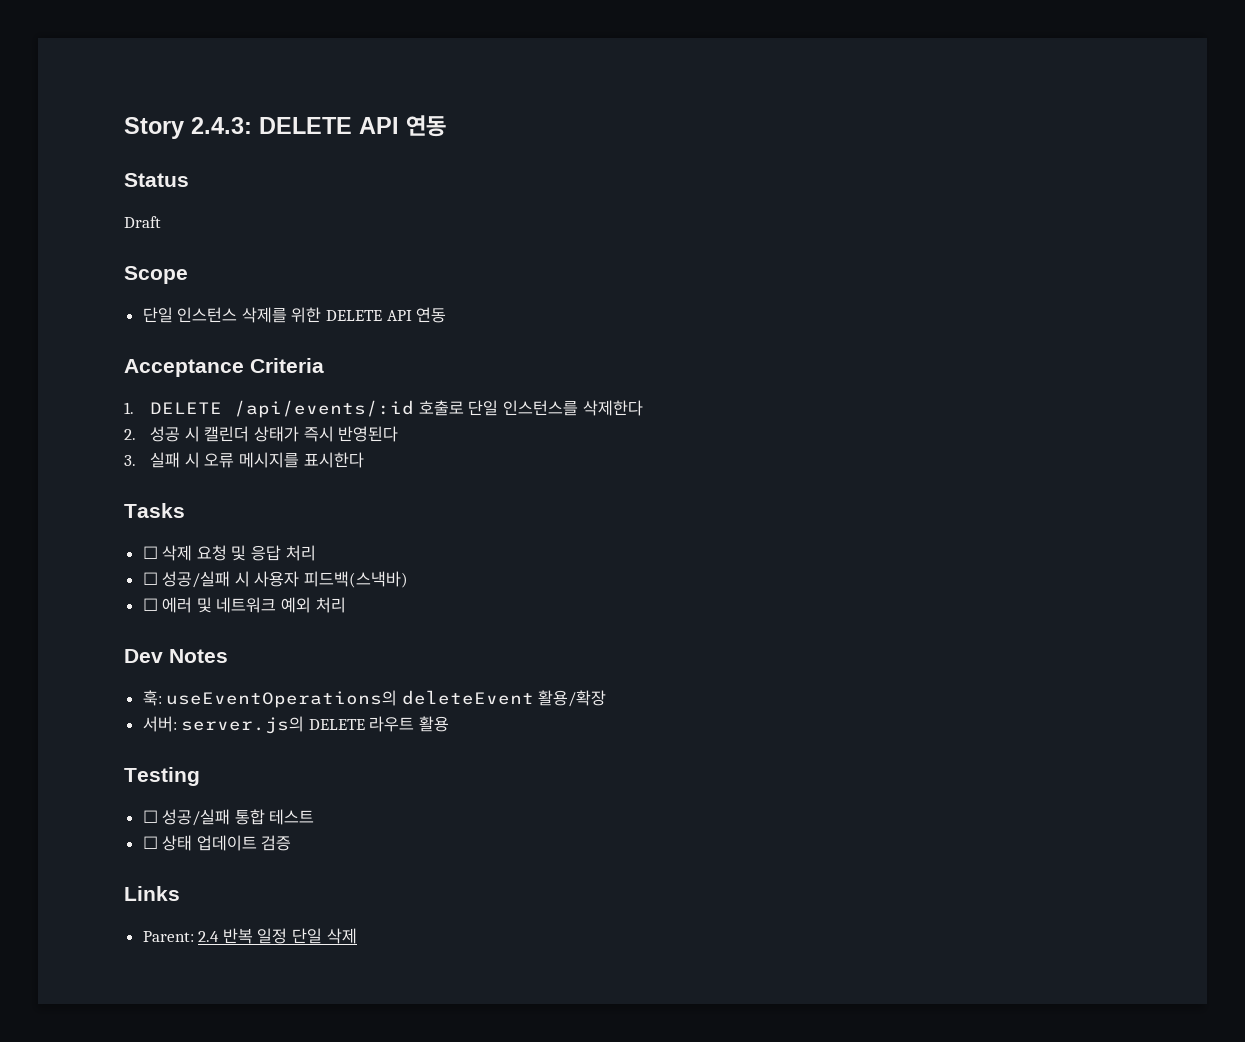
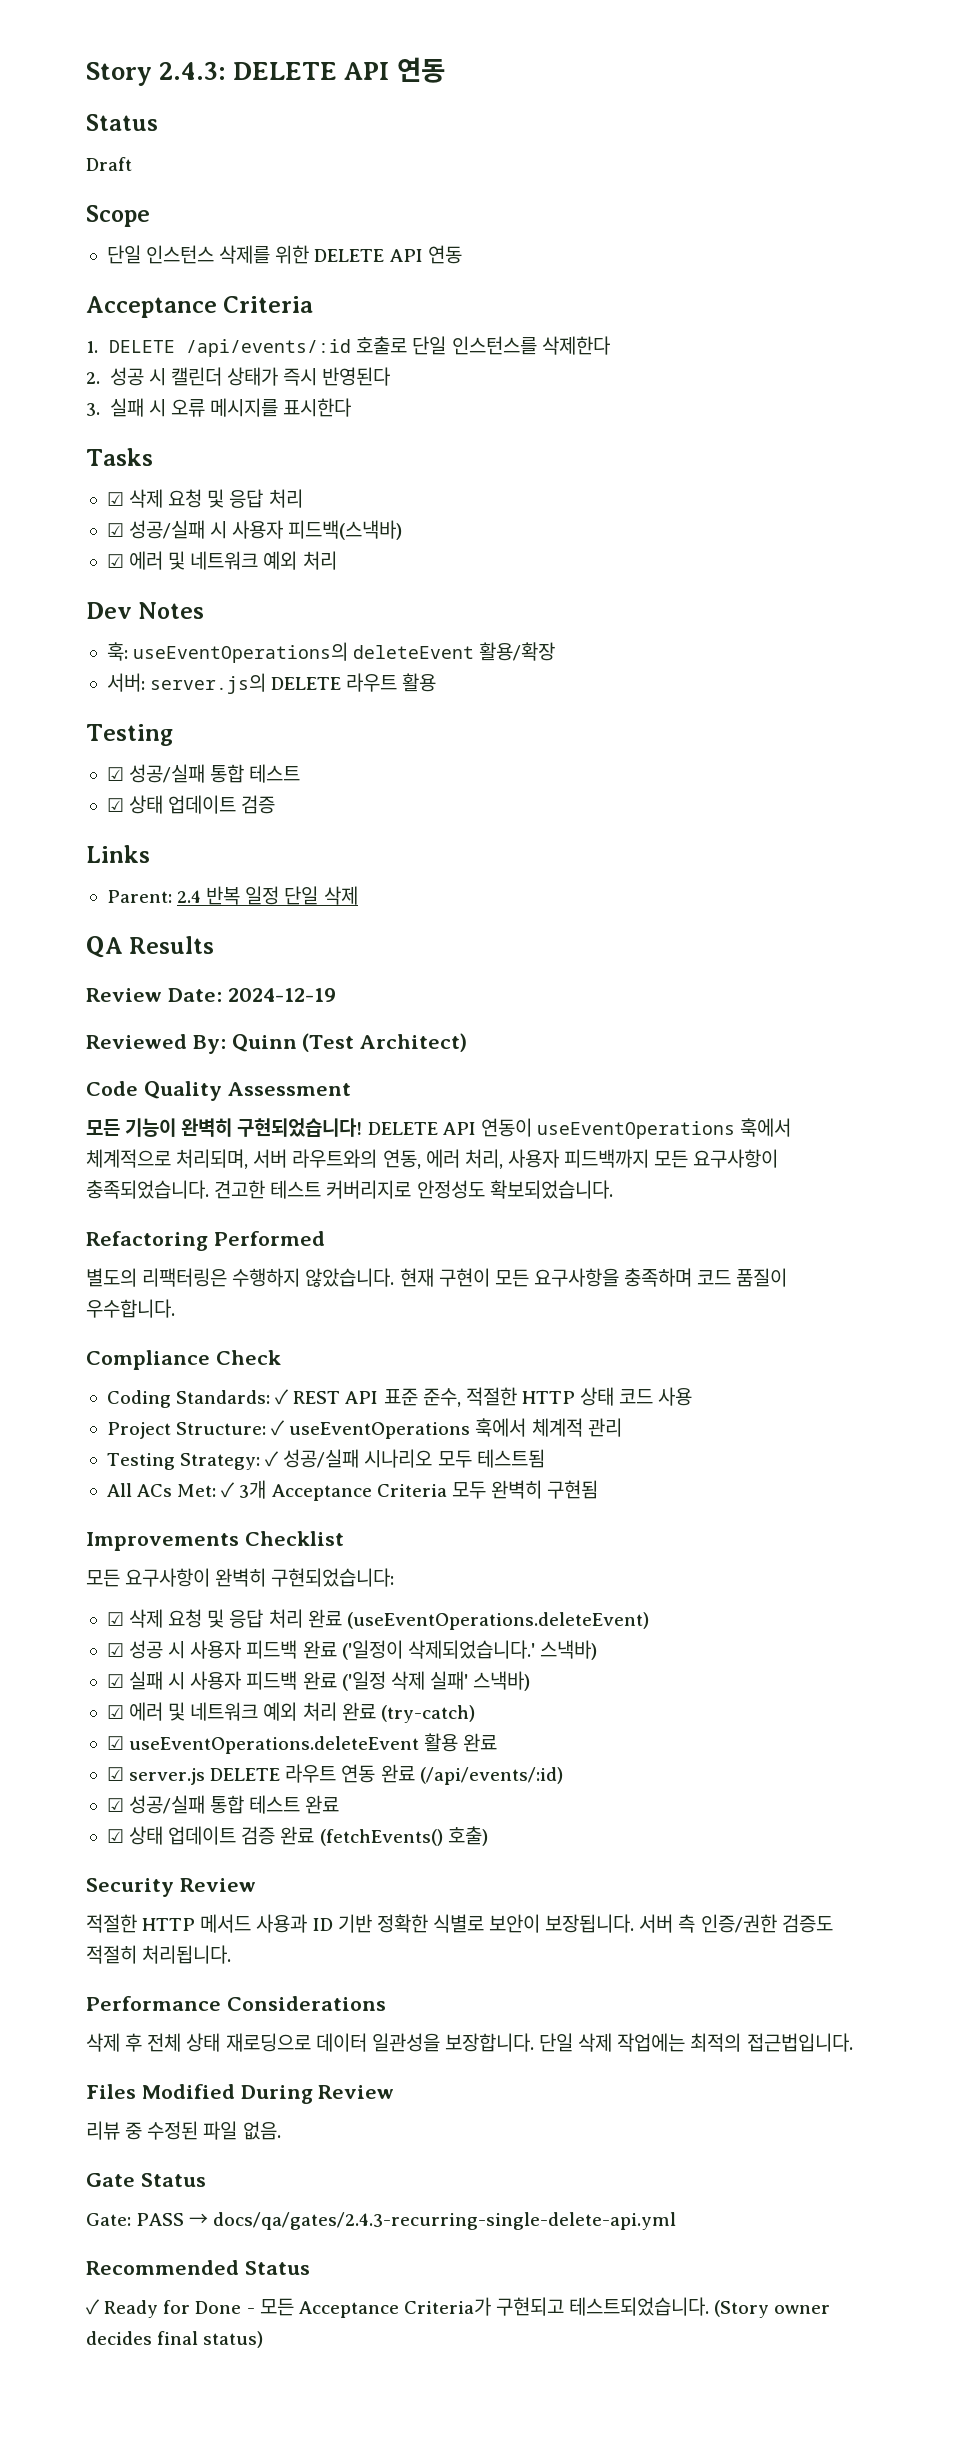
  Tasks
- ☐ 삭제 요청 및 응답 처리
+ ☑ 삭제 요청 및 응답 처리
- ☐ 성공/실패 시 사용자 피드백(스낵바)
- ☐ 에러 및 네트워크 예외 처리
+ ☑ 성공/실패 시 사용자 피드백(스낵바)
+ ☑ 에러 및 네트워크 예외 처리
  서버: server.js의 DELETE 라우트 활용
  Testing
- ☐ 성공/실패 통합 테스트
- ☐ 상태 업데이트 검증
+ ☑ 성공/실패 통합 테스트
+ ☑ 상태 업데이트 검증
+ QA Results
+ Review Date: 2024-12-19
+ Reviewed By: Quinn (Test Architect)
+ Code Quality Assessment
+ 모든 기능이 완벽히 구현되었습니다! DELETE API 연동이 useEventOperations 훅에서 체계적으로 처리되며, 서버 라우트와의 연동, 에러 처리, 사용자 피드백까지 모든 요구사항이 충족되었습니다. 견고한 테스트 커버리지로 안정성도 확보되었습니다.
+ Refactoring Performed
+ 별도의 리팩터링은 수행하지 않았습니다. 현재 구현이 모든 요구사항을 충족하며 코드 품질이 우수합니다.
+ Compliance Check
+ Coding Standards: ✓ REST API 표준 준수, 적절한 HTTP 상태 코드 사용
+ Project Structure: ✓ useEventOperations 훅에서 체계적 관리
+ Testing Strategy: ✓ 성공/실패 시나리오 모두 테스트됨
+ All ACs Met: ✓ 3개 Acceptance Criteria 모두 완벽히 구현됨
+ Improvements Checklist
+ 모든 요구사항이 완벽히 구현되었습니다:
+ ☑ 삭제 요청 및 응답 처리 완료 (useEventOperations.deleteEvent)
+ ☑ 성공 시 사용자 피드백 완료 ('일정이 삭제되었습니다.' 스낵바)
+ ☑ 실패 시 사용자 피드백 완료 ('일정 삭제 실패' 스낵바)
+ ☑ 에러 및 네트워크 예외 처리 완료 (try-catch)
+ ☑ useEventOperations.deleteEvent 활용 완료
+ ☑ server.js DELETE 라우트 연동 완료 (/api/events/:id)
+ ☑ 성공/실패 통합 테스트 완료
+ ☑ 상태 업데이트 검증 완료 (fetchEvents() 호출)
+ Security Review
+ 적절한 HTTP 메서드 사용과 ID 기반 정확한 식별로 보안이 보장됩니다. 서버 측 인증/권한 검증도 적절히 처리됩니다.
+ Performance Considerations
+ 삭제 후 전체 상태 재로딩으로 데이터 일관성을 보장합니다. 단일 삭제 작업에는 최적의 접근법입니다.
+ Files Modified During Review
+ 리뷰 중 수정된 파일 없음.
+ Gate Status
+ Gate: PASS → docs/qa/gates/2.4.3-recurring-single-delete-api.yml
+ Recommended Status
+ ✓ Ready for Done - 모든 Acceptance Criteria가 구현되고 테스트되었습니다. (Story owner decides final status)

